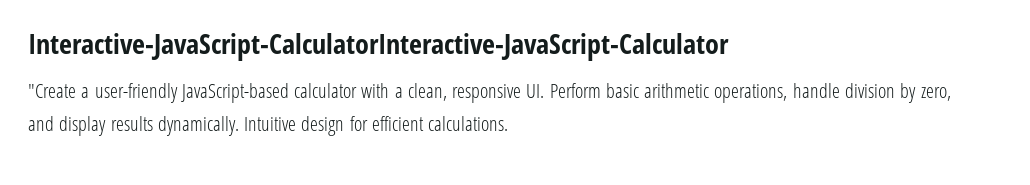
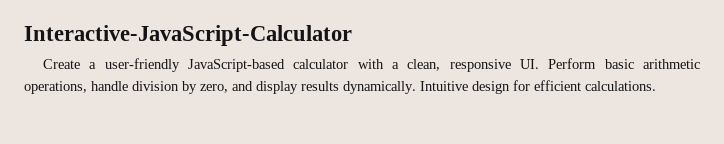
- Interactive-JavaScript-CalculatorInteractive-JavaScript-Calculator
- "Create a user-friendly JavaScript-based calculator with a clean, responsive UI. Perform basic arithmetic operations, handle division by zero, and display results dynamically.
+ Interactive-JavaScript-Calculator
+ Create a user-friendly JavaScript-based calculator with a clean, responsive UI. Perform basic arithmetic operations, handle division by zero, and display results dynamically.

